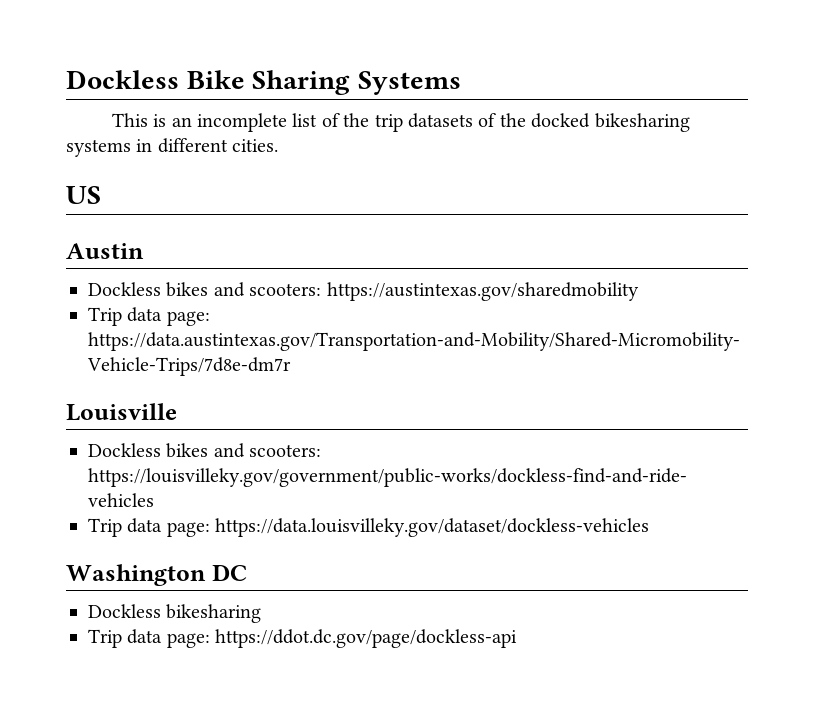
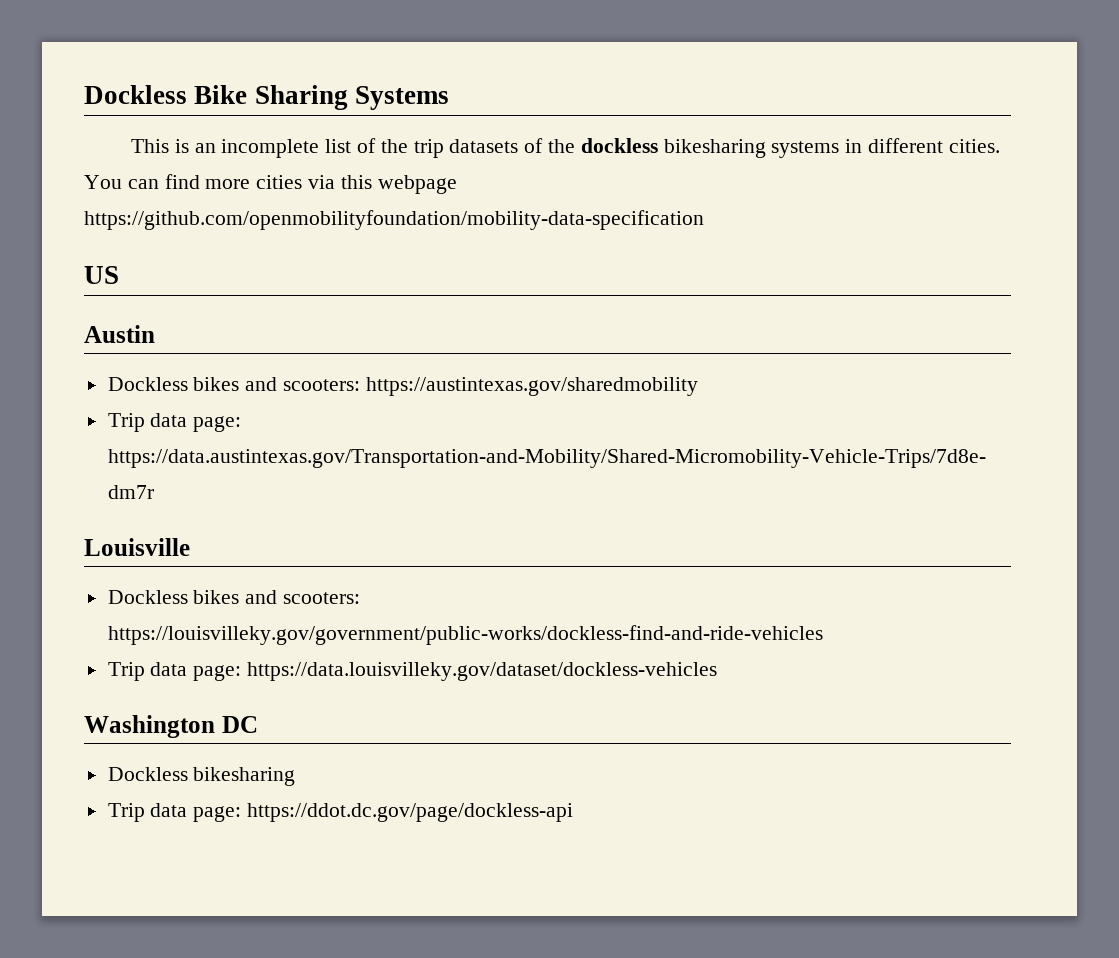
- This is an incomplete list of the trip datasets of the docked bikesharing systems in different cities.
+ This is an incomplete list of the trip datasets of the dockless bikesharing systems in different cities. You can find more cities via this webpage https://github.com/openmobilityfoundation/mobility-data-specification

